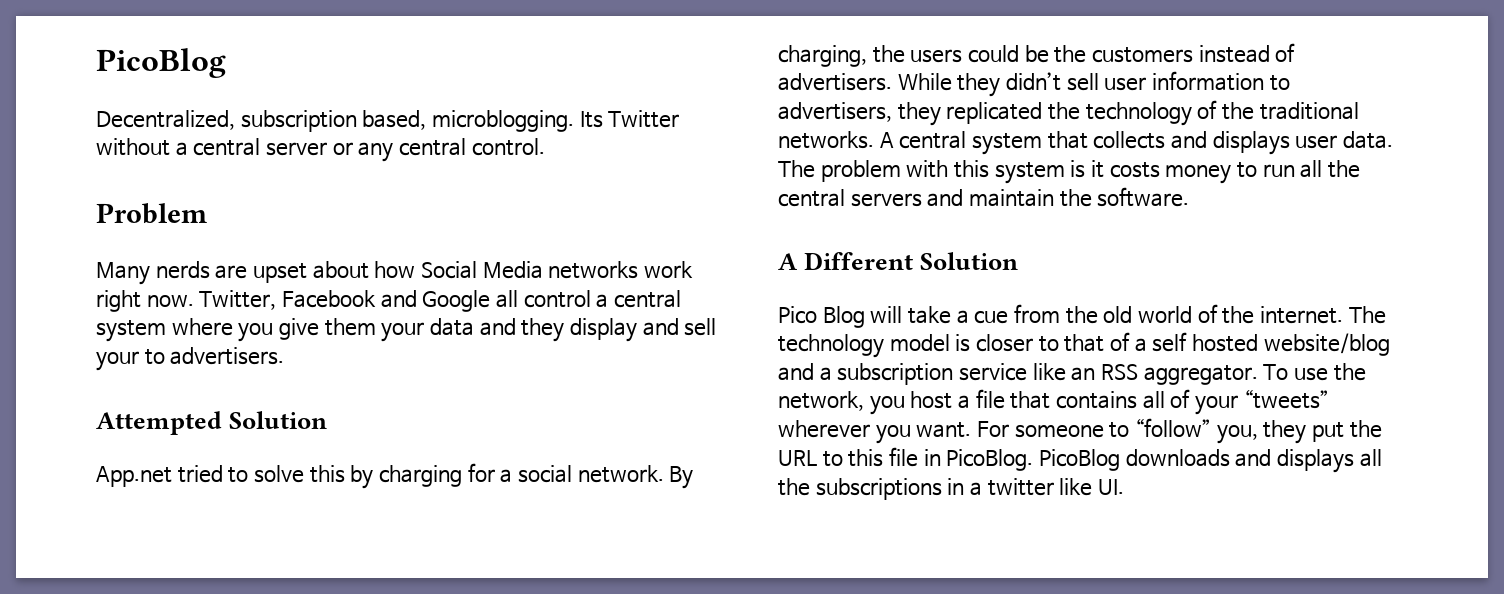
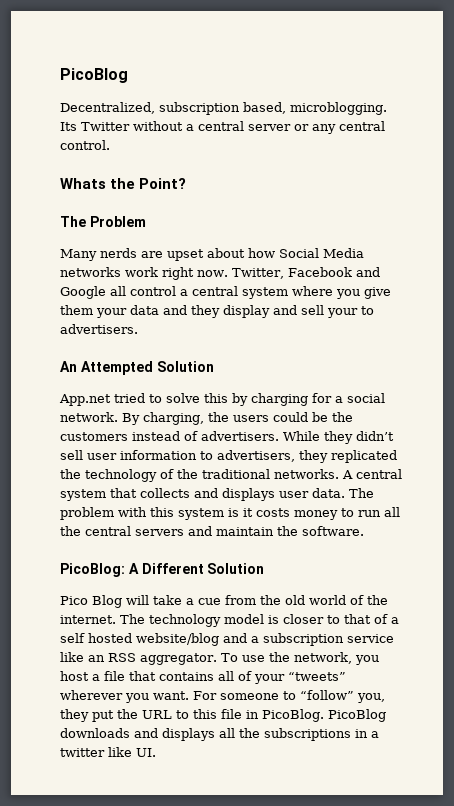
- Problem
+ Whats the Point?
+ The Problem
- Attempted Solution
+ An Attempted Solution
- A Different Solution
+ PicoBlog: A Different Solution

